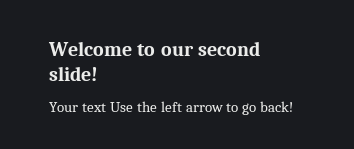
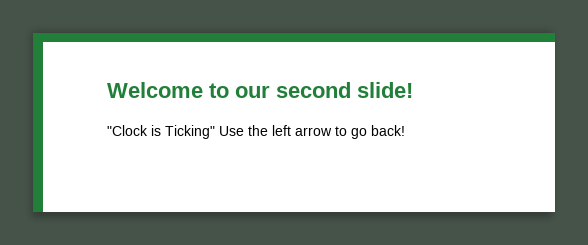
- Your text Use the left arrow to go back!
+ "Clock is Ticking" Use the left arrow to go back!

